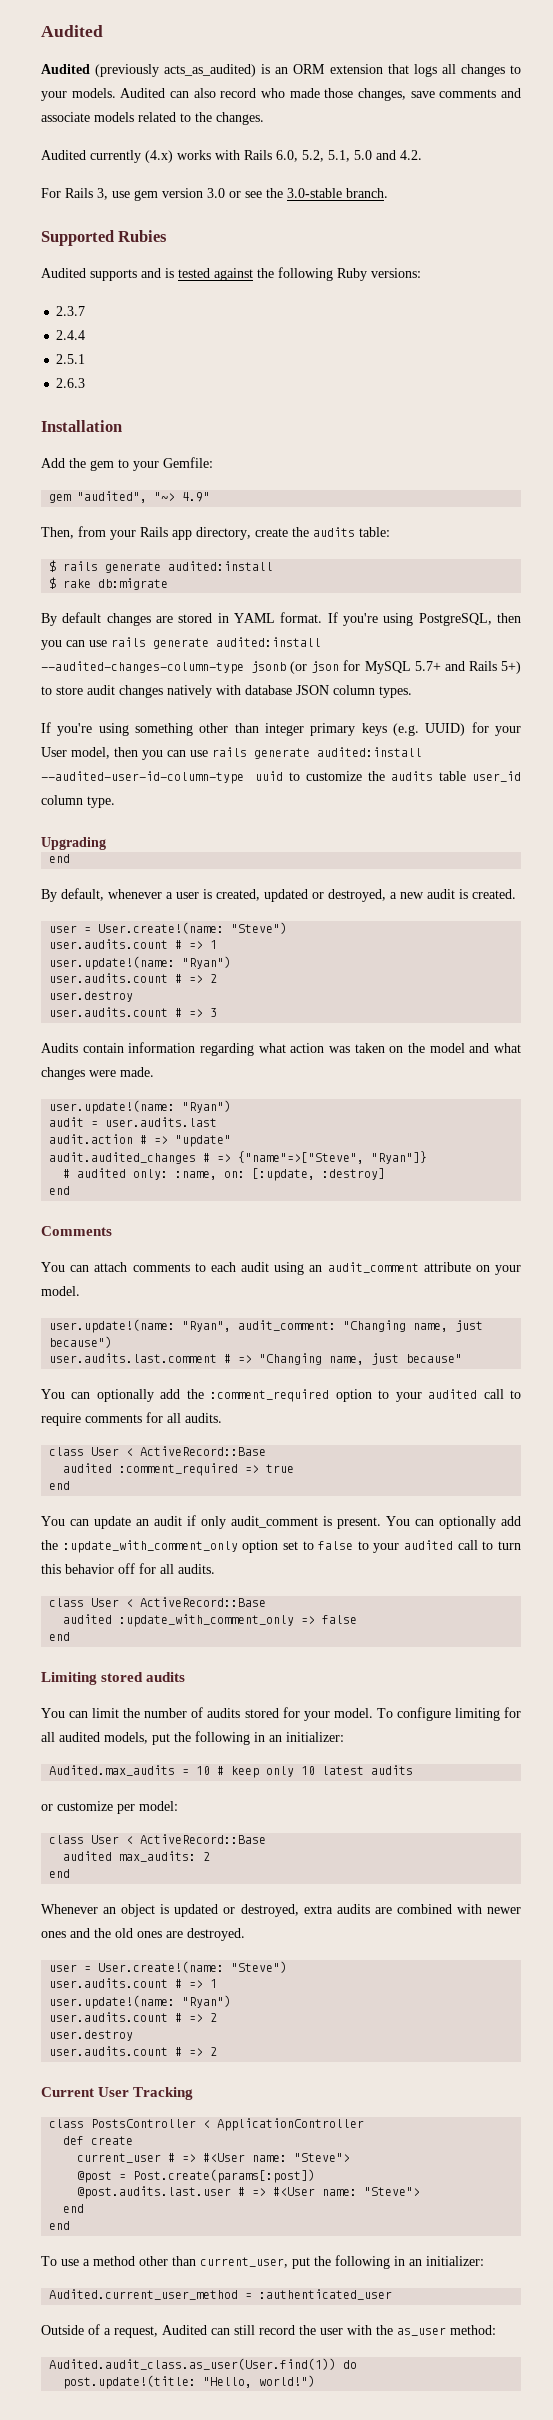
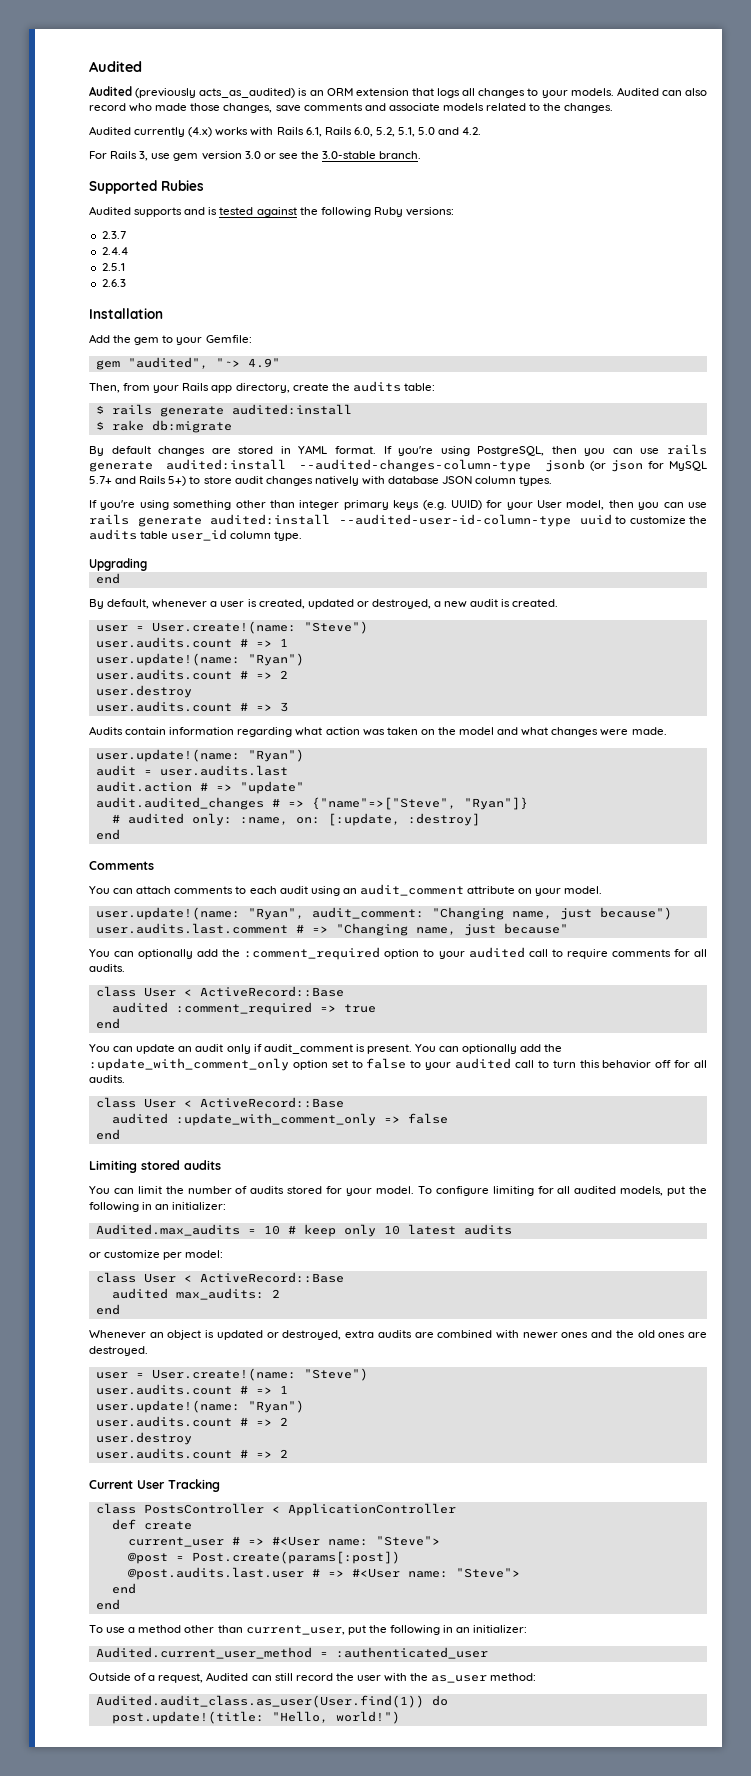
- Audited currently (4.x) works with Rails 6.0, 5.2, 5.1, 5.0 and 4.2.
+ Audited currently (4.x) works with Rails 6.1, Rails 6.0, 5.2, 5.1, 5.0 and 4.2.
- You can update an audit if only audit_comment is present.
+ You can update an audit only if audit_comment is present.

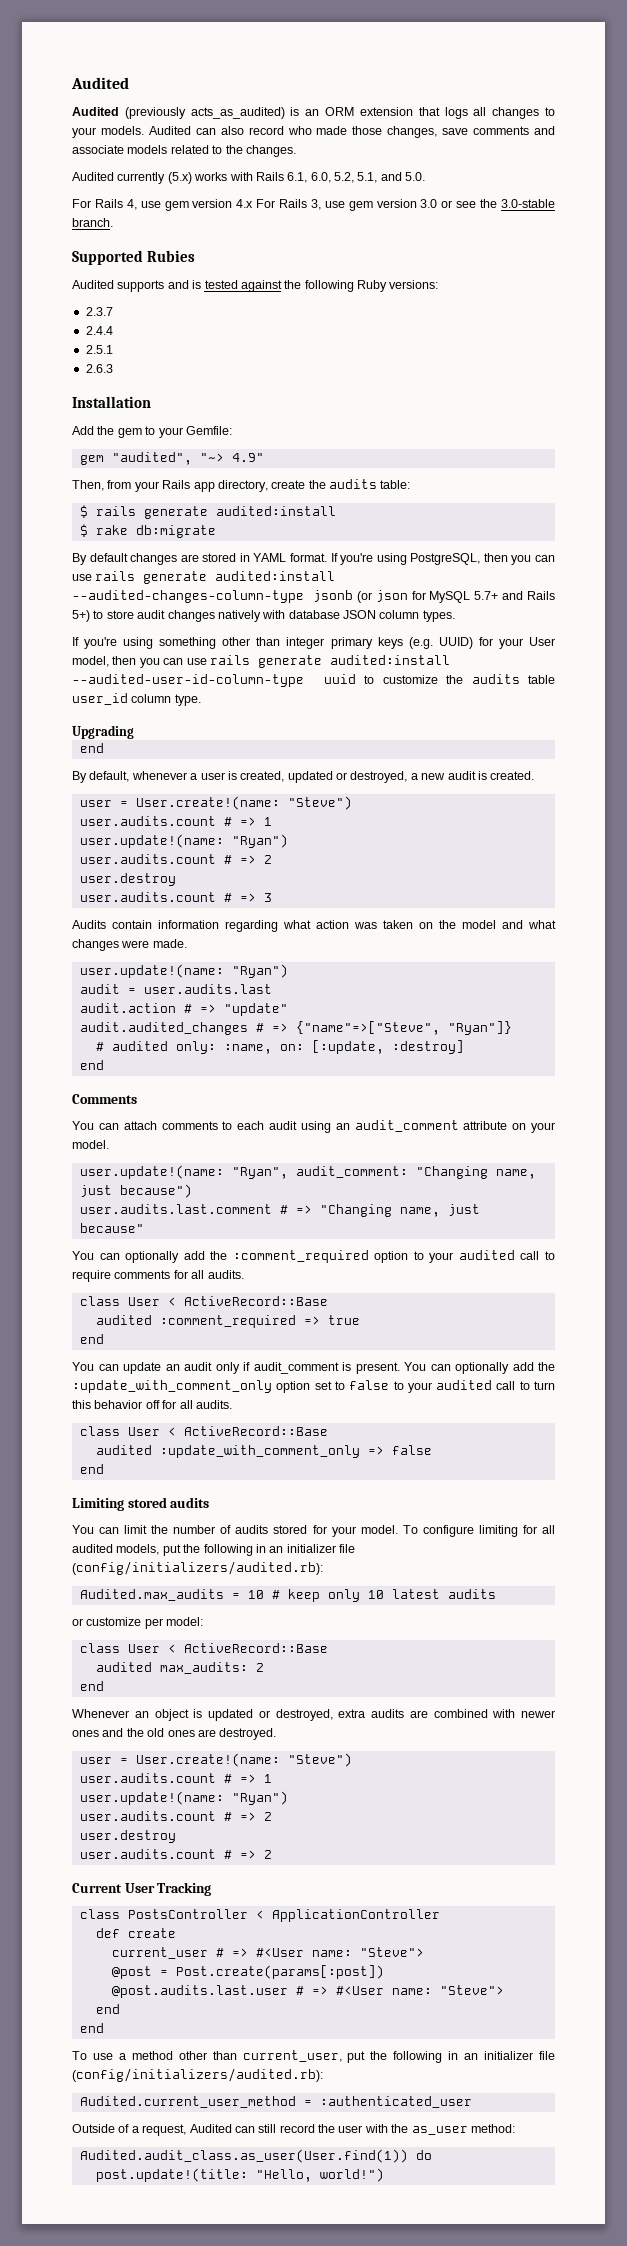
- Audited currently (4.x) works with Rails 6.1, Rails 6.0, 5.2, 5.1, 5.0 and 4.2.
- For Rails 3, use gem version 3.0 or see the 3.0-stable branch.
+ Audited currently (5.x) works with Rails 6.1, 6.0, 5.2, 5.1, and 5.0.
+ For Rails 4, use gem version 4.x For Rails 3, use gem version 3.0 or see the 3.0-stable branch.
- To configure limiting for all audited models, put the following in an initializer:
+ To configure limiting for all audited models, put the following in an initializer file (config/initializers/audited.rb):
- To use a method other than current_user, put the following in an initializer:
+ To use a method other than current_user, put the following in an initializer file (config/initializers/audited.rb):

